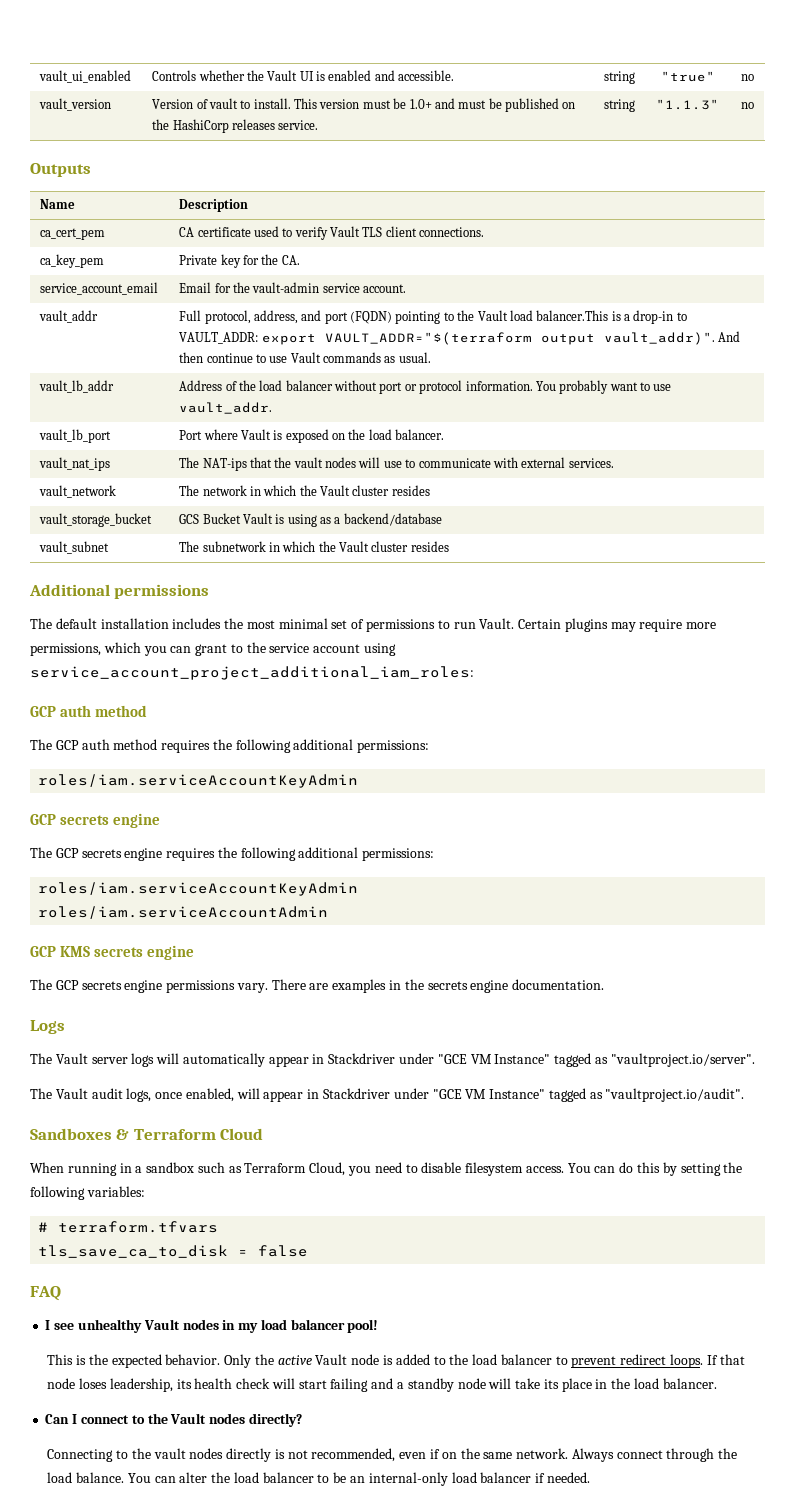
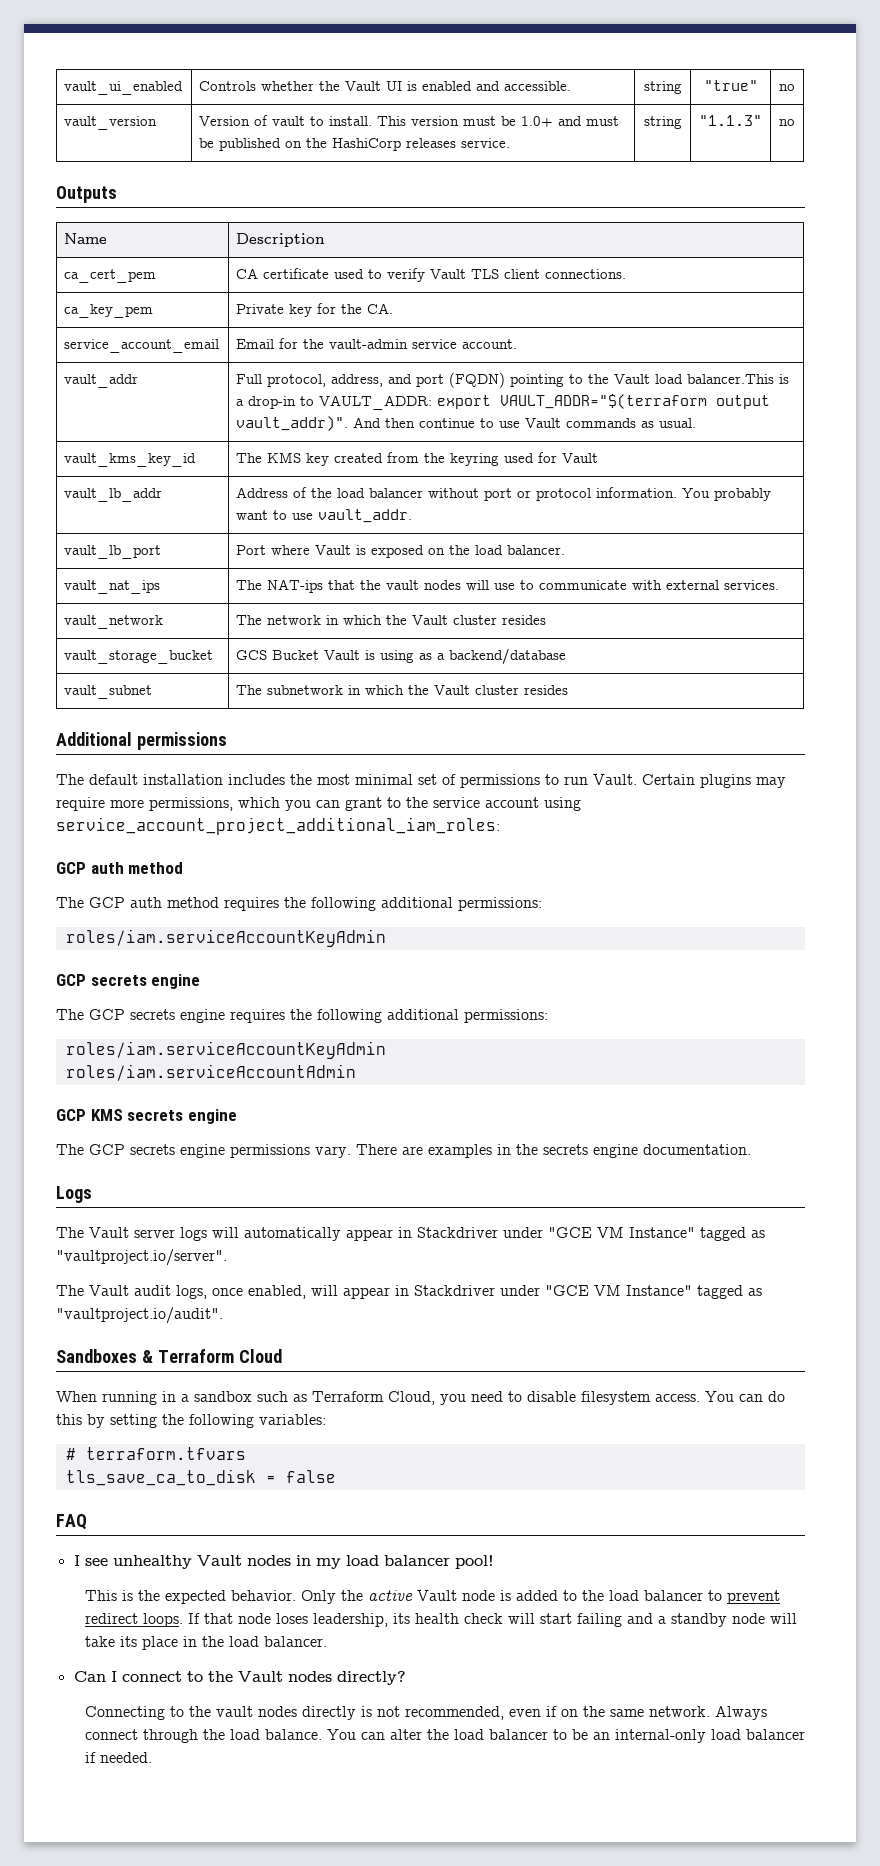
+ vault_kms_key_id | The KMS key created from the keyring used for Vault

